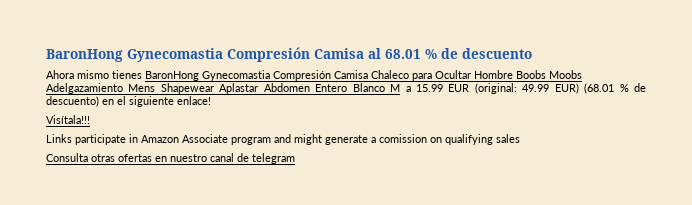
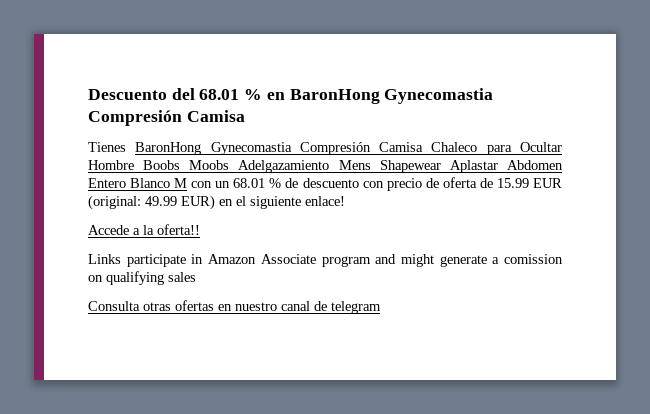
- BaronHong Gynecomastia Compresión Camisa al 68.01 % de descuento
- Ahora mismo tienes BaronHong Gynecomastia Compresión Camisa Chaleco para Ocultar Hombre Boobs Moobs Adelgazamiento Mens Shapewear Aplastar Abdomen Entero Blanco M a 15.99 EUR (original: 49.99 EUR) (68.01 % de descuento) en el siguiente enlace!
+ Descuento del 68.01 % en BaronHong Gynecomastia Compresión Camisa
+ Tienes BaronHong Gynecomastia Compresión Camisa Chaleco para Ocultar Hombre Boobs Moobs Adelgazamiento Mens Shapewear Aplastar Abdomen Entero Blanco M con un 68.01 % de descuento con precio de oferta de 15.99 EUR (original: 49.99 EUR) en el siguiente enlace!
- Visítala!!!
+ Accede a la oferta!!

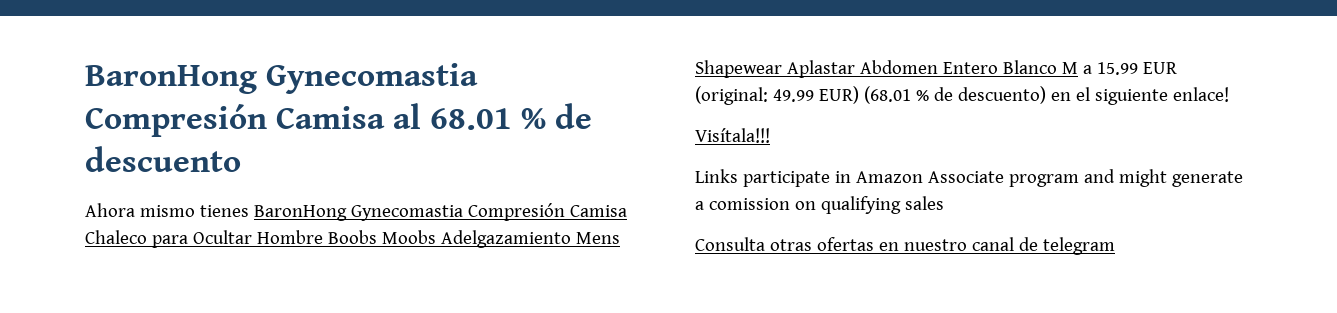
- Descuento del 68.01 % en BaronHong Gynecomastia Compresión Camisa
- Tienes BaronHong Gynecomastia Compresión Camisa Chaleco para Ocultar Hombre Boobs Moobs Adelgazamiento Mens Shapewear Aplastar Abdomen Entero Blanco M con un 68.01 % de descuento con precio de oferta de 15.99 EUR (original: 49.99 EUR) en el siguiente enlace!
+ BaronHong Gynecomastia Compresión Camisa al 68.01 % de descuento
+ Ahora mismo tienes BaronHong Gynecomastia Compresión Camisa Chaleco para Ocultar Hombre Boobs Moobs Adelgazamiento Mens Shapewear Aplastar Abdomen Entero Blanco M a 15.99 EUR (original: 49.99 EUR) (68.01 % de descuento) en el siguiente enlace!
- Accede a la oferta!!
+ Visítala!!!

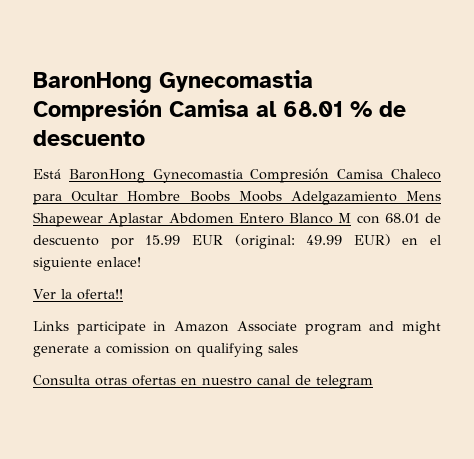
- Ahora mismo tienes BaronHong Gynecomastia Compresión Camisa Chaleco para Ocultar Hombre Boobs Moobs Adelgazamiento Mens Shapewear Aplastar Abdomen Entero Blanco M a 15.99 EUR (original: 49.99 EUR) (68.01 % de descuento) en el siguiente enlace!
+ Está BaronHong Gynecomastia Compresión Camisa Chaleco para Ocultar Hombre Boobs Moobs Adelgazamiento Mens Shapewear Aplastar Abdomen Entero Blanco M con 68.01 de descuento por 15.99 EUR (original: 49.99 EUR) en el siguiente enlace!
- Visítala!!!
+ Ver la oferta!!

